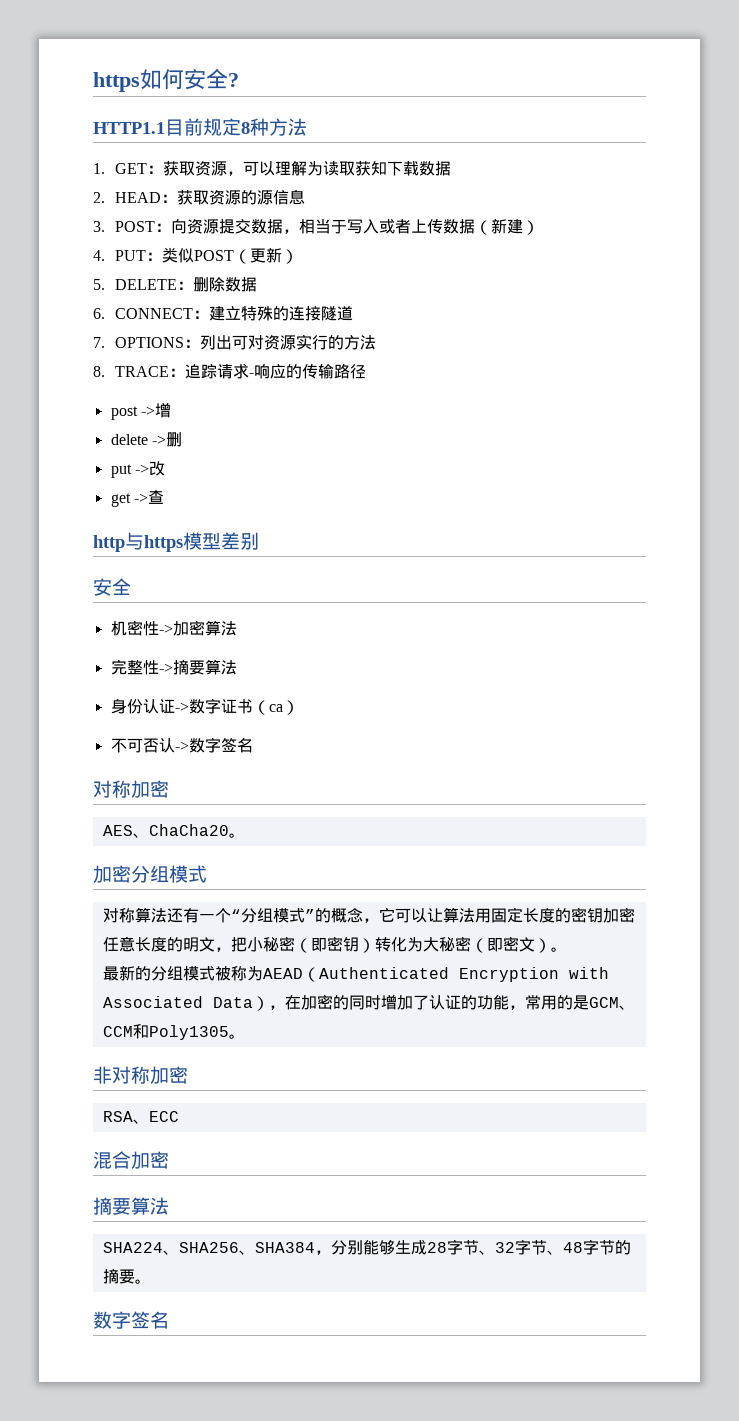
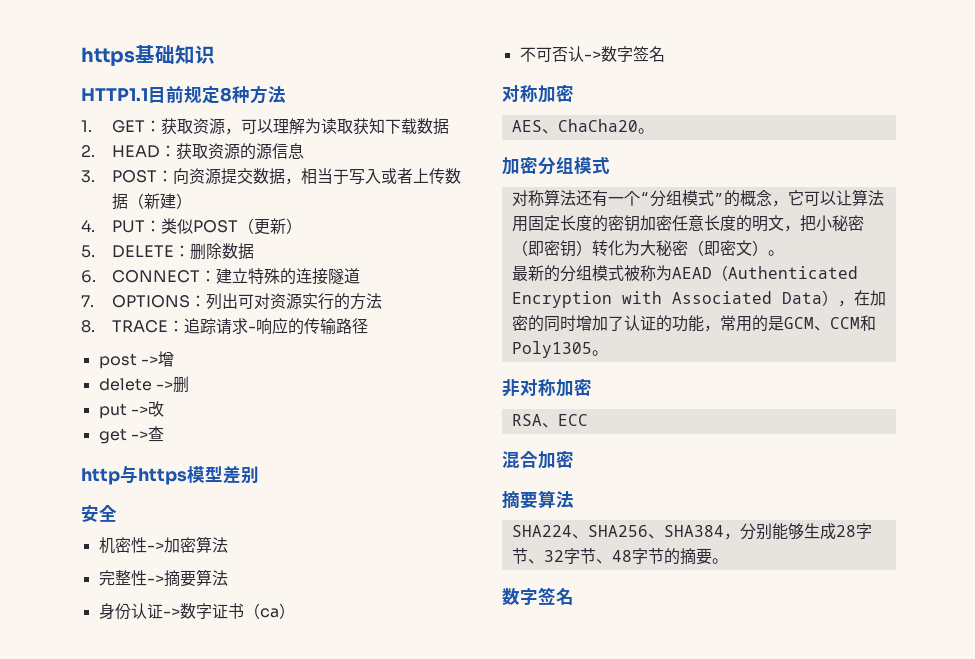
- https如何安全?
+ https基础知识

